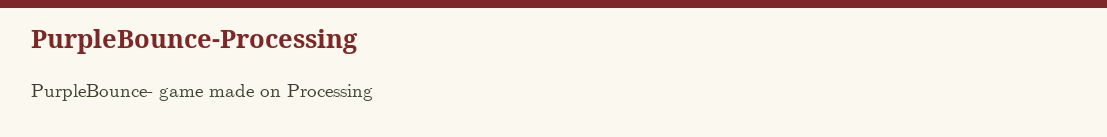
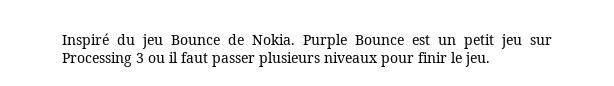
- PurpleBounce-Processing
- PurpleBounce- game made on Processing
+ Inspiré du jeu Bounce de Nokia. Purple Bounce est un petit jeu sur Processing 3 ou il faut passer plusieurs niveaux pour finir le jeu.

